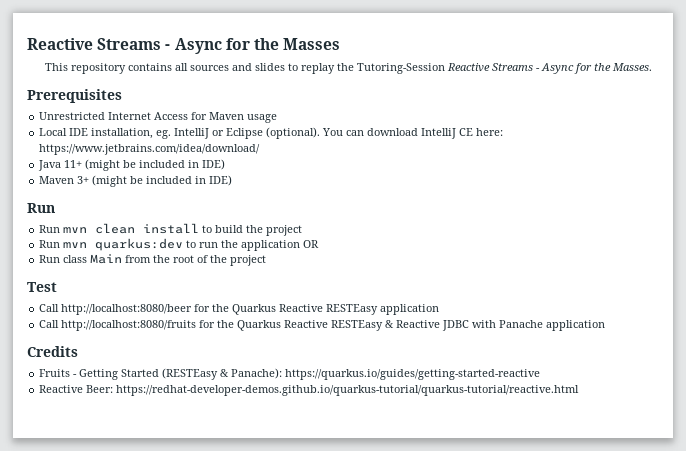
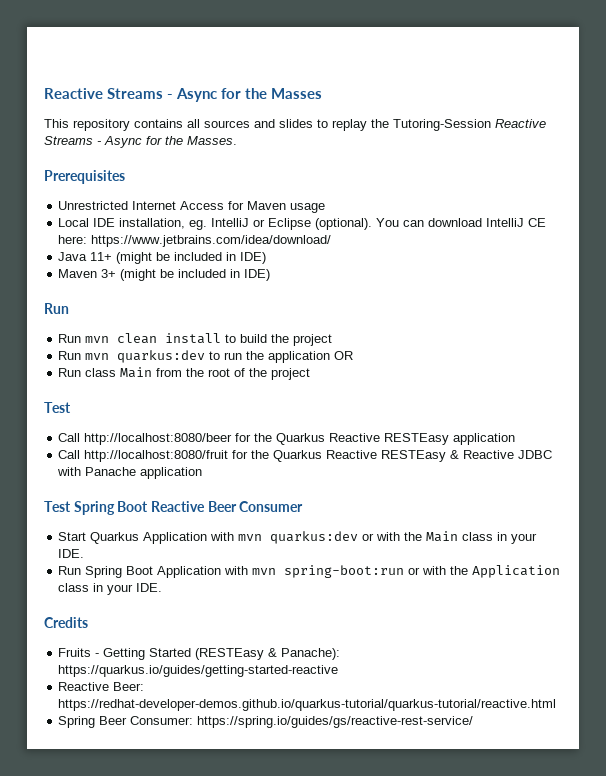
- Call http://localhost:8080/fruits for the Quarkus Reactive RESTEasy & Reactive JDBC with Panache application
+ Call http://localhost:8080/fruit for the Quarkus Reactive RESTEasy & Reactive JDBC with Panache application
+ Test Spring Boot Reactive Beer Consumer
+ Start Quarkus Application with mvn quarkus:dev or with the Main class in your IDE.
+ Run Spring Boot Application with mvn spring-boot:run or with the Application class in your IDE.
+ Spring Beer Consumer: https://spring.io/guides/gs/reactive-rest-service/

